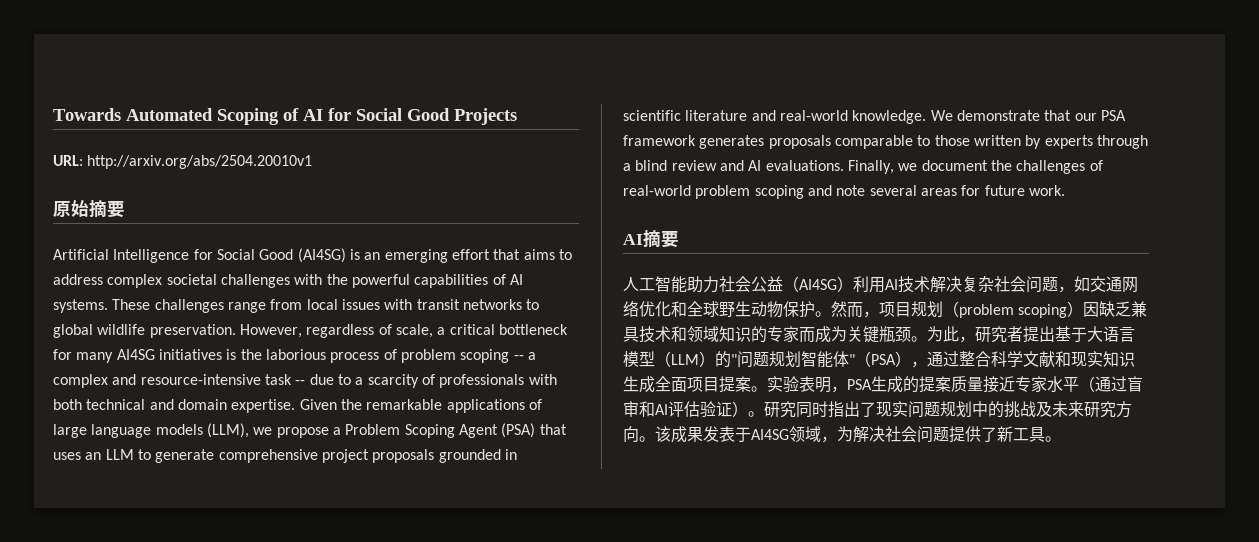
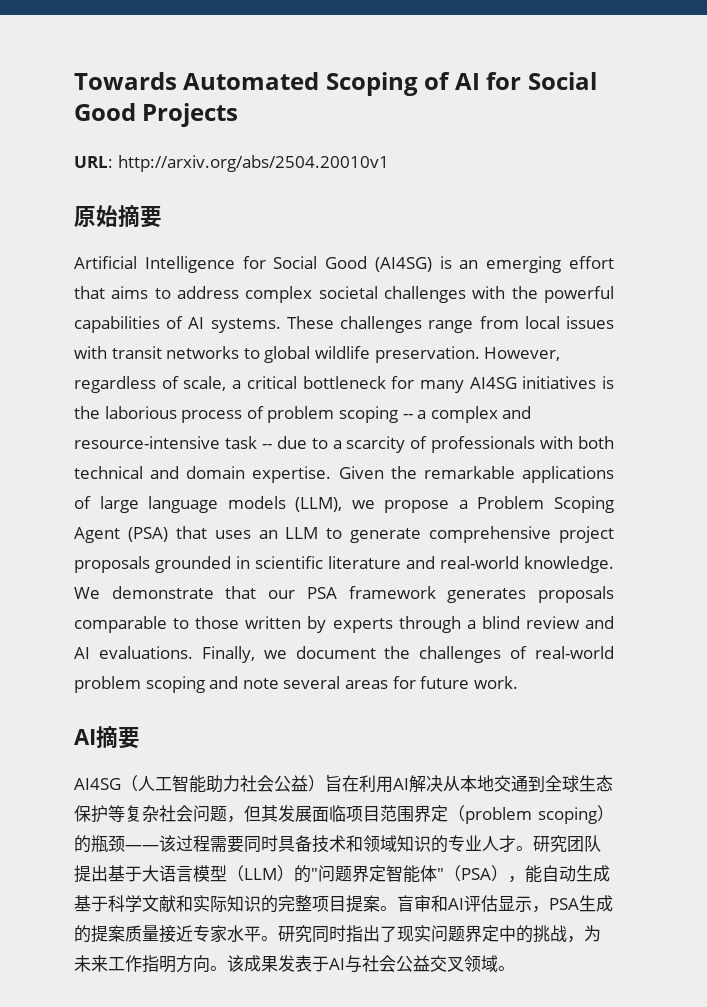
- 人工智能助力社会公益（AI4SG）利用AI技术解决复杂社会问题，如交通网络优化和全球野生动物保护。然而，项目规划（problem scoping）因缺乏兼具技术和领域知识的专家而成为关键瓶颈。为此，研究者提出基于大语言模型（LLM）的"问题规划智能体"（PSA），通过整合科学文献和现实知识生成全面项目提案。实验表明，PSA生成的提案质量接近专家水平（通过盲审和AI评估验证）。
+ AI4SG（人工智能助力社会公益）旨在利用AI解决从本地交通到全球生态保护等复杂社会问题，但其发展面临项目范围界定（problem scoping）的瓶颈——该过程需要同时具备技术和领域知识的专业人才。研究团队提出基于大语言模型（LLM）的"问题界定智能体"（PSA），能自动生成基于科学文献和实际知识的完整项目提案。盲审和AI评估显示，PSA生成的提案质量接近专家水平。
- 研究同时指出了现实问题规划中的挑战及未来研究方向。
+ 研究同时指出了现实问题界定中的挑战，为未来工作指明方向。
- 该成果发表于AI4SG领域，为解决社会问题提供了新工具。
+ 该成果发表于AI与社会公益交叉领域。

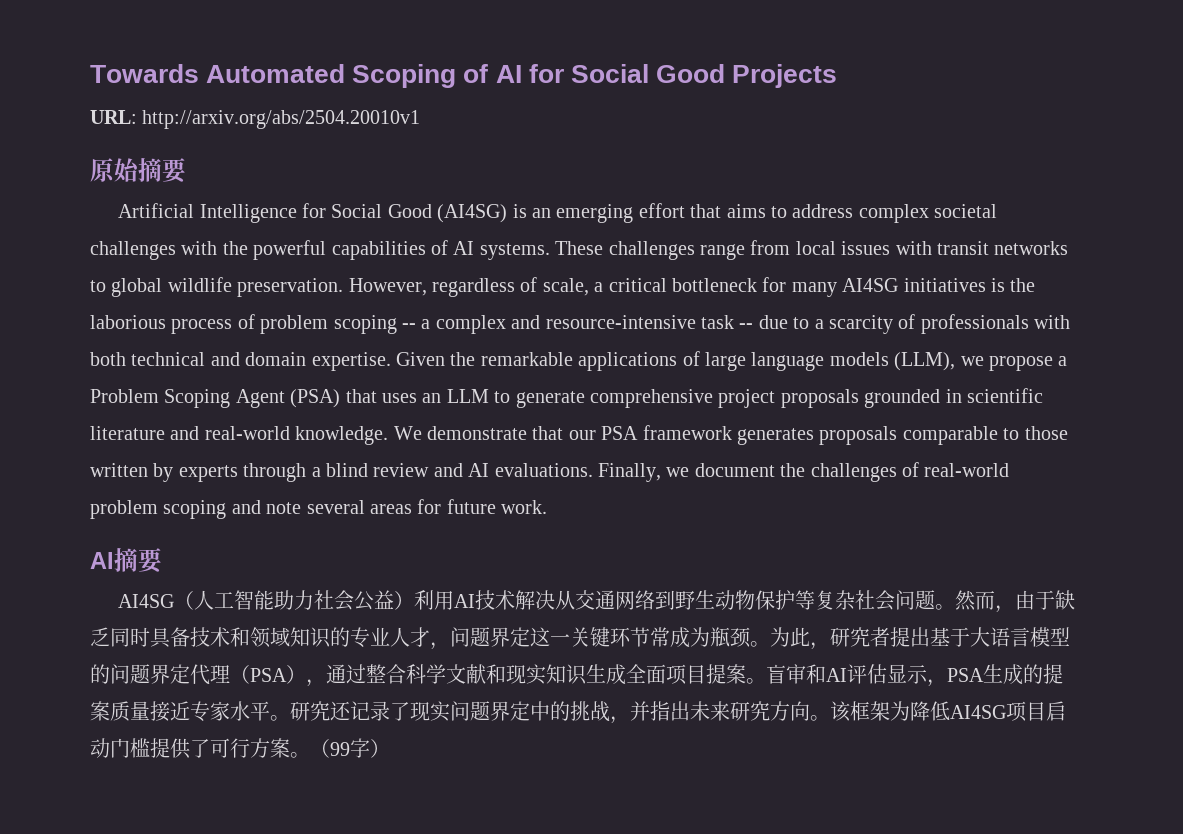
- AI4SG（人工智能助力社会公益）旨在利用AI解决从本地交通到全球生态保护等复杂社会问题，但其发展面临项目范围界定（problem scoping）的瓶颈——该过程需要同时具备技术和领域知识的专业人才。研究团队提出基于大语言模型（LLM）的"问题界定智能体"（PSA），能自动生成基于科学文献和实际知识的完整项目提案。
+ AI4SG（人工智能助力社会公益）利用AI技术解决从交通网络到野生动物保护等复杂社会问题。然而，由于缺乏同时具备技术和领域知识的专业人才，问题界定这一关键环节常成为瓶颈。为此，研究者提出基于大语言模型的问题界定代理（PSA），通过整合科学文献和现实知识生成全面项目提案。
- 研究同时指出了现实问题界定中的挑战，为未来工作指明方向。该成果发表于AI与社会公益交叉领域。
+ 研究还记录了现实问题界定中的挑战，并指出未来研究方向。该框架为降低AI4SG项目启动门槛提供了可行方案。（99字）

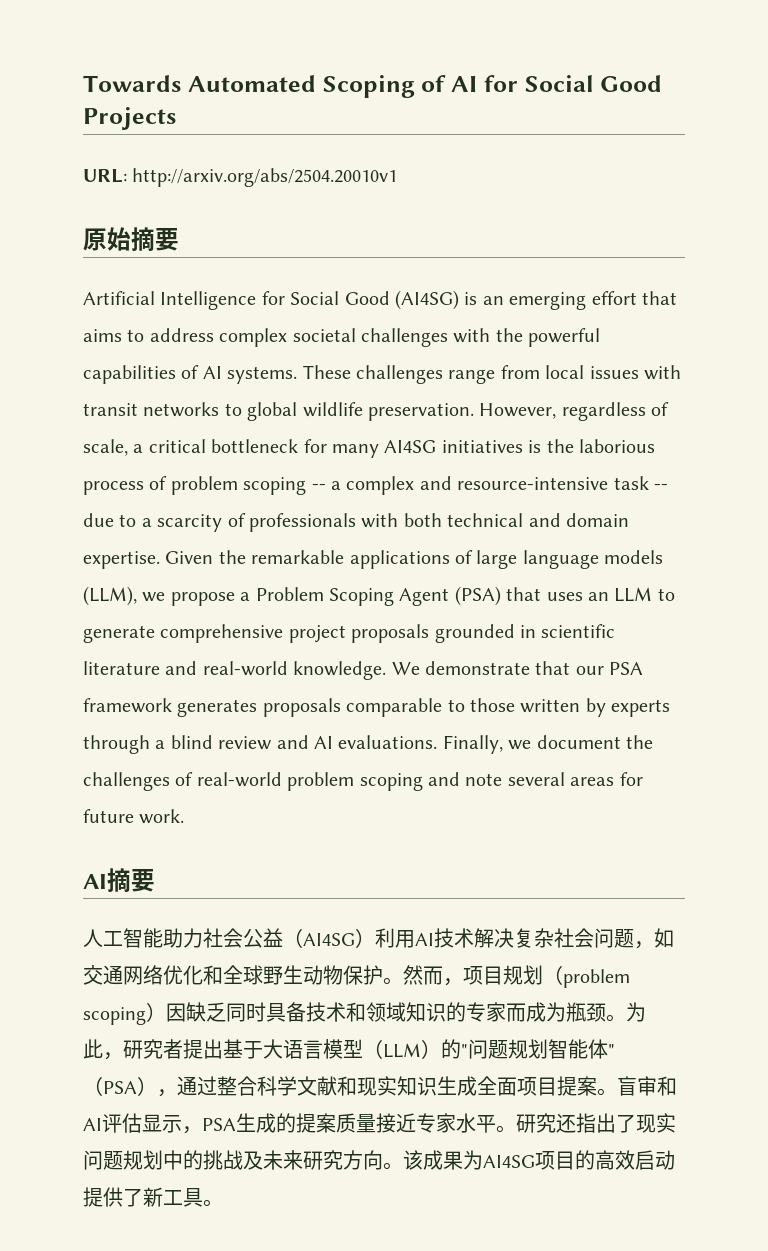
- AI4SG（人工智能助力社会公益）利用AI技术解决从交通网络到野生动物保护等复杂社会问题。然而，由于缺乏同时具备技术和领域知识的专业人才，问题界定这一关键环节常成为瓶颈。
+ 人工智能助力社会公益（AI4SG）利用AI技术解决复杂社会问题，如交通网络优化和全球野生动物保护。然而，项目规划（problem scoping）因缺乏同时具备技术和领域知识的专家而成为瓶颈。
- 为此，研究者提出基于大语言模型的问题界定代理（PSA），通过整合科学文献和现实知识生成全面项目提案。
+ 为此，研究者提出基于大语言模型（LLM）的"问题规划智能体"（PSA），通过整合科学文献和现实知识生成全面项目提案。
- 研究还记录了现实问题界定中的挑战，并指出未来研究方向。
+ 研究还指出了现实问题规划中的挑战及未来研究方向。
- 该框架为降低AI4SG项目启动门槛提供了可行方案。（99字）
+ 该成果为AI4SG项目的高效启动提供了新工具。

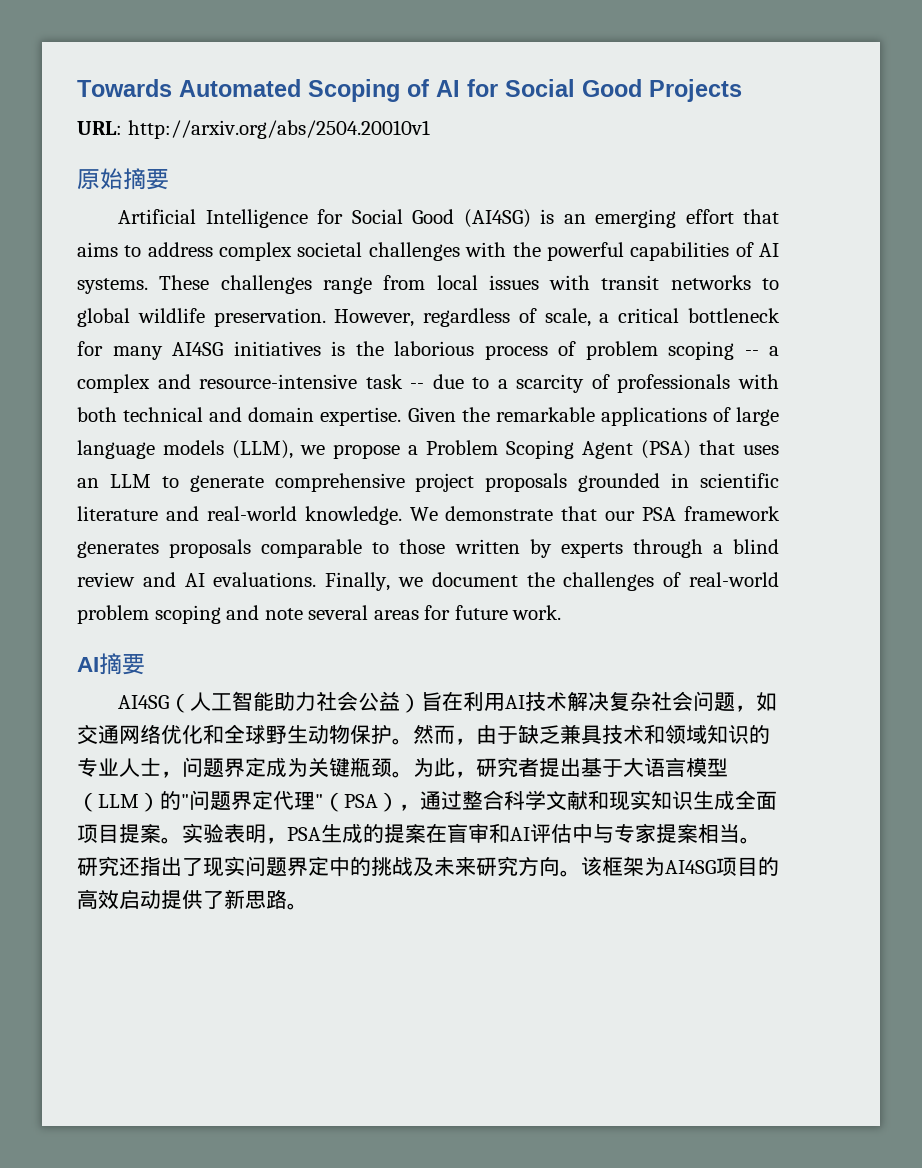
- 人工智能助力社会公益（AI4SG）利用AI技术解决复杂社会问题，如交通网络优化和全球野生动物保护。
+ AI4SG（人工智能助力社会公益）旨在利用AI技术解决复杂社会问题，如交通网络优化和全球野生动物保护。
- 然而，项目规划（problem scoping）因缺乏同时具备技术和领域知识的专家而成为瓶颈。
+ 然而，由于缺乏兼具技术和领域知识的专业人士，问题界定成为关键瓶颈。
- 为此，研究者提出基于大语言模型（LLM）的"问题规划智能体"（PSA），通过整合科学文献和现实知识生成全面项目提案。
+ 为此，研究者提出基于大语言模型（LLM）的"问题界定代理"（PSA），通过整合科学文献和现实知识生成全面项目提案。
- 盲审和AI评估显示，PSA生成的提案质量接近专家水平。
+ 实验表明，PSA生成的提案在盲审和AI评估中与专家提案相当。
- 研究还指出了现实问题规划中的挑战及未来研究方向。
+ 研究还指出了现实问题界定中的挑战及未来研究方向。
- 该成果为AI4SG项目的高效启动提供了新工具。
+ 该框架为AI4SG项目的高效启动提供了新思路。

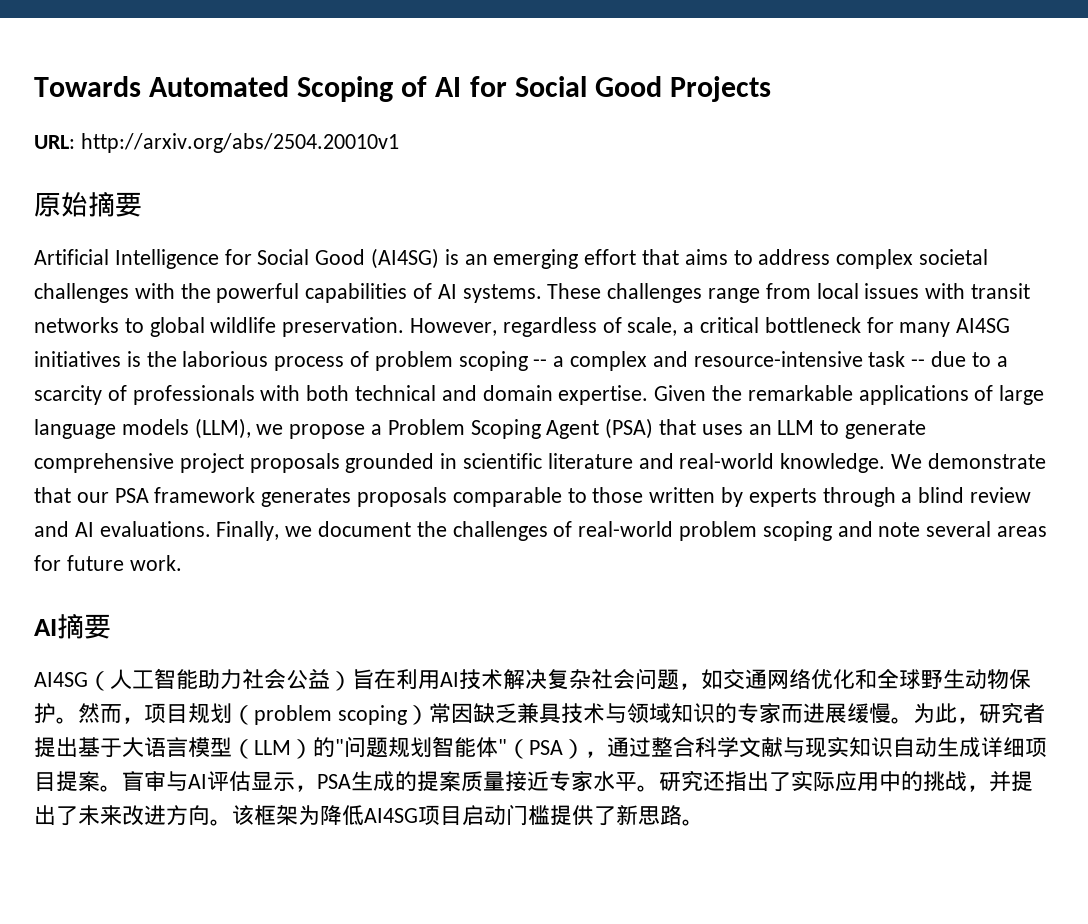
- 然而，由于缺乏兼具技术和领域知识的专业人士，问题界定成为关键瓶颈。
+ 然而，项目规划（problem scoping）常因缺乏兼具技术与领域知识的专家而进展缓慢。
- 为此，研究者提出基于大语言模型（LLM）的"问题界定代理"（PSA），通过整合科学文献和现实知识生成全面项目提案。实验表明，PSA生成的提案在盲审和AI评估中与专家提案相当。研究还指出了现实问题界定中的挑战及未来研究方向。
+ 为此，研究者提出基于大语言模型（LLM）的"问题规划智能体"（PSA），通过整合科学文献与现实知识自动生成详细项目提案。盲审与AI评估显示，PSA生成的提案质量接近专家水平。研究还指出了实际应用中的挑战，并提出了未来改进方向。
- 该框架为AI4SG项目的高效启动提供了新思路。
+ 该框架为降低AI4SG项目启动门槛提供了新思路。

